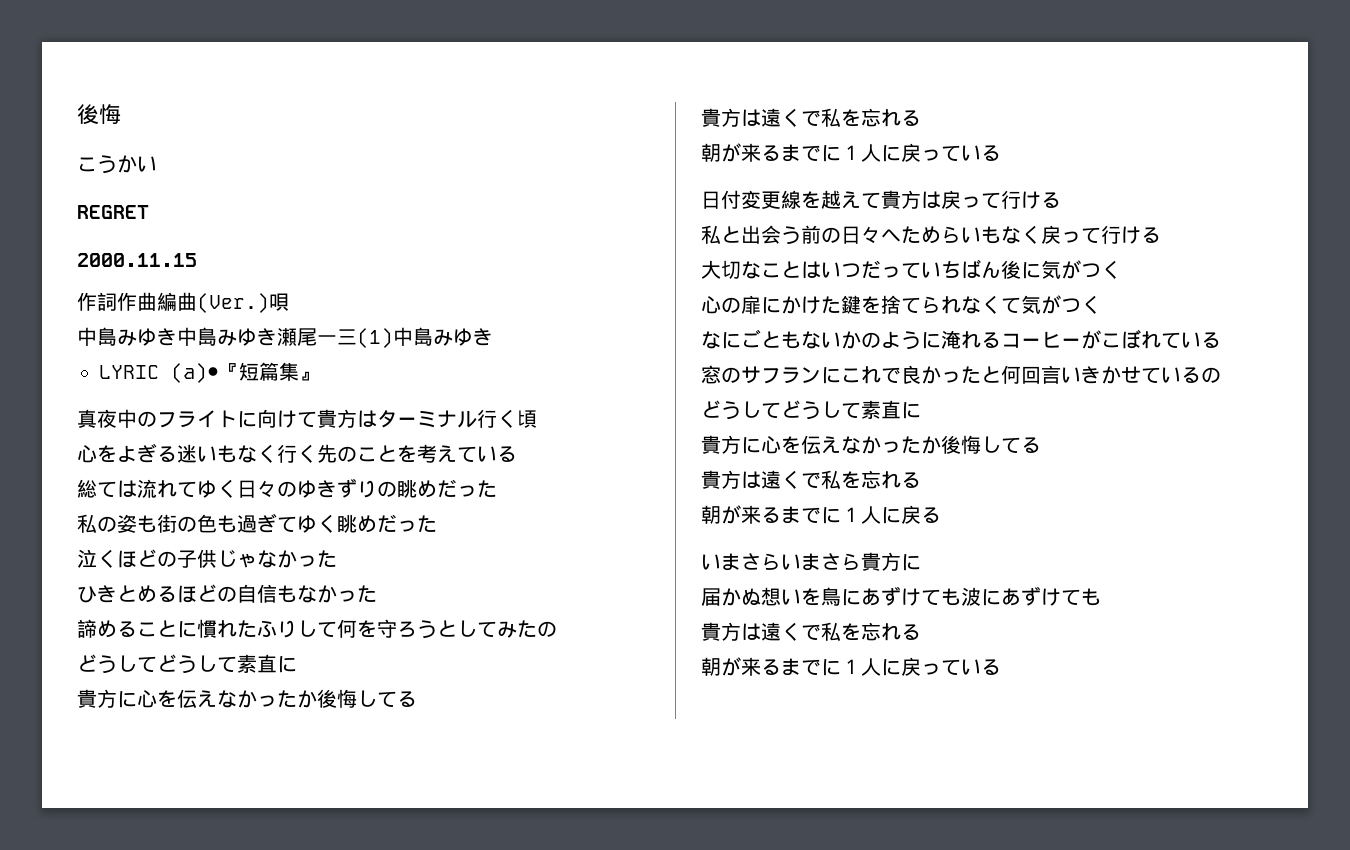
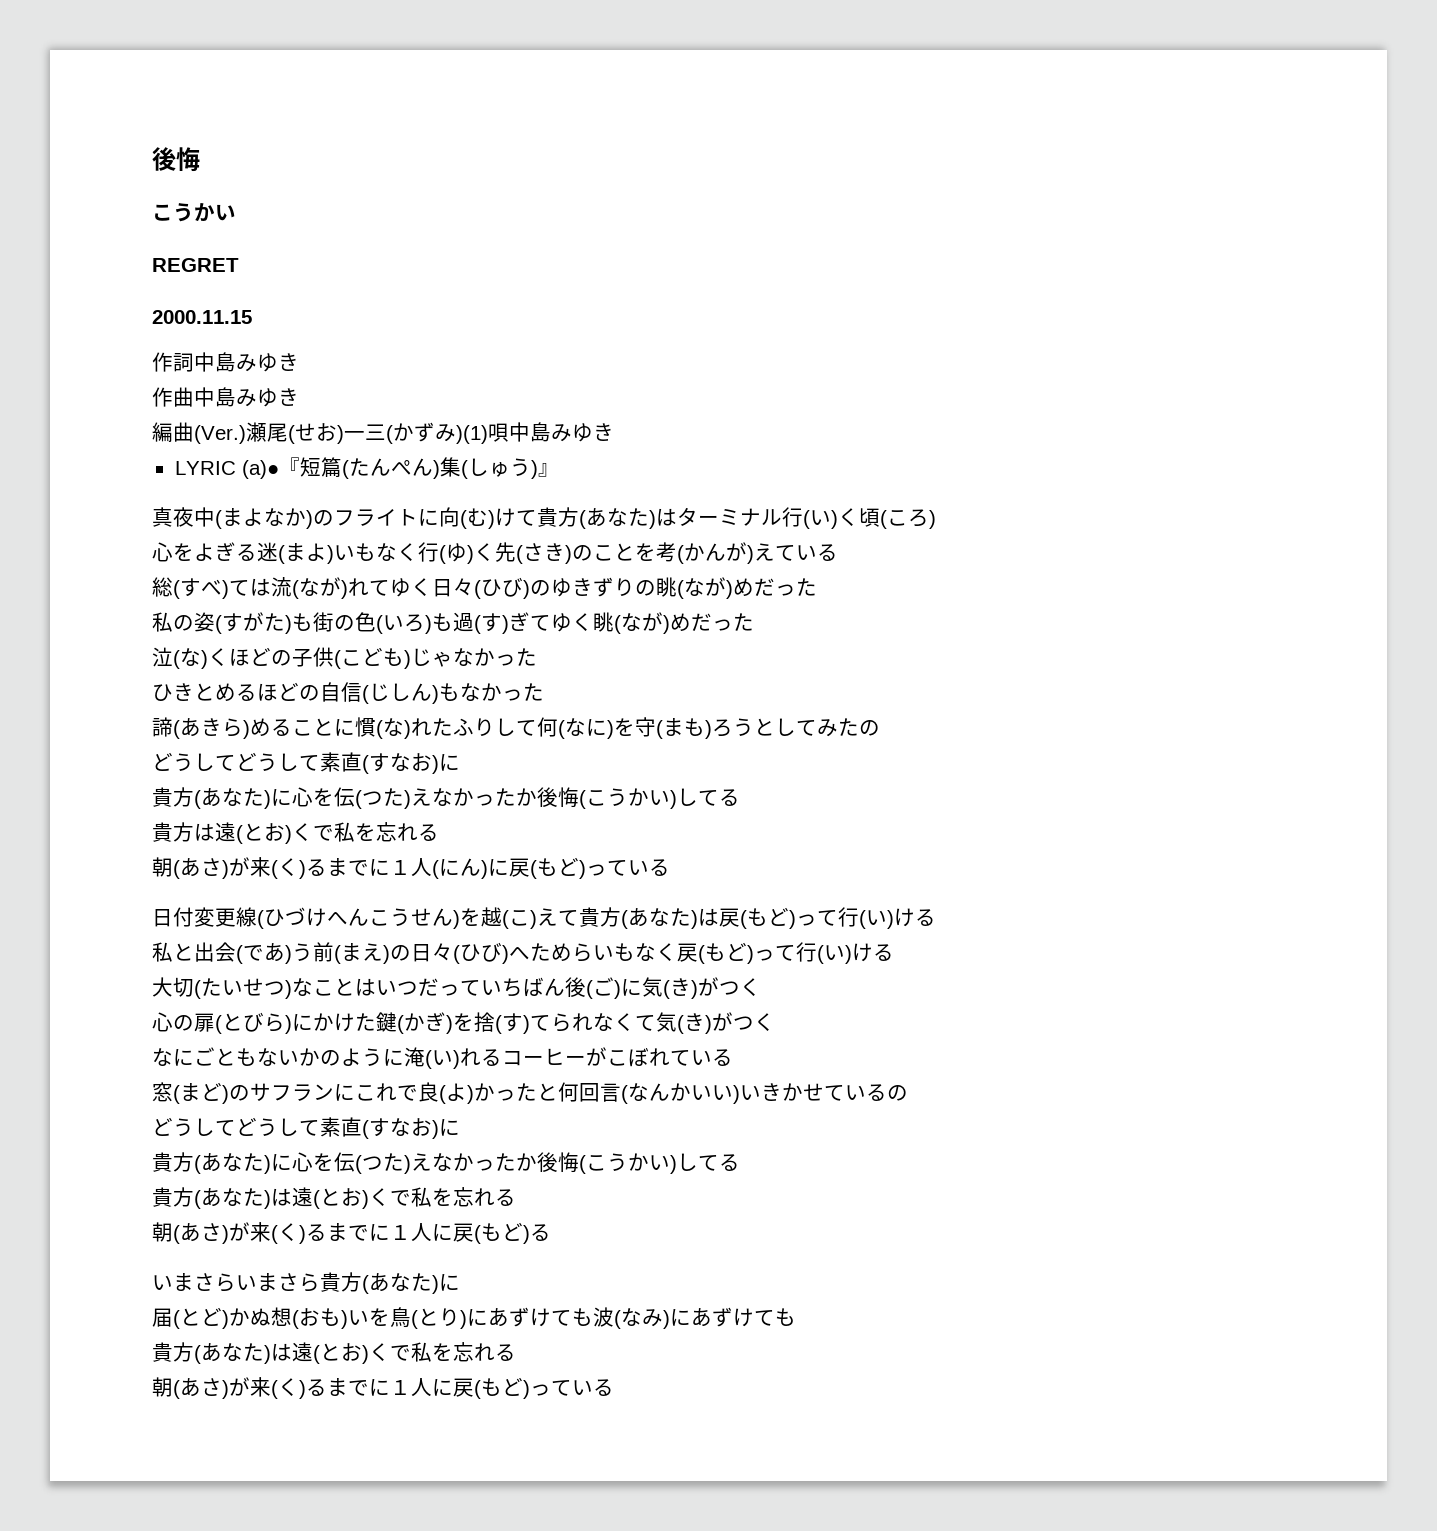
- 作詞作曲編曲(Ver.)唄
- 中島みゆき中島みゆき瀬尾一三(1)中島みゆき
+ 作詞中島みゆき
+ 作曲中島みゆき
+ 編曲(Ver.)瀬尾(せお)一三(かずみ)(1)唄中島みゆき
- LYRIC (a)●『短篇集』
- 真夜中のフライトに向けて貴方はターミナル行く頃
+ LYRIC (a)●『短篇(たんぺん)集(しゅう)』
+ 真夜中(まよなか)のフライトに向(む)けて貴方(あなた)はターミナル行(い)く頃(ころ)
- 心をよぎる迷いもなく行く先のことを考えている
- 総ては流れてゆく日々のゆきずりの眺めだった
+ 心をよぎる迷(まよ)いもなく行(ゆ)く先(さき)のことを考(かんが)えている
+ 総(すべ)ては流(なが)れてゆく日々(ひび)のゆきずりの眺(なが)めだった
- 私の姿も街の色も過ぎてゆく眺めだった
+ 私の姿(すがた)も街の色(いろ)も過(す)ぎてゆく眺(なが)めだった
- 泣くほどの子供じゃなかった
+ 泣(な)くほどの子供(こども)じゃなかった
- ひきとめるほどの自信もなかった
+ ひきとめるほどの自信(じしん)もなかった
- 諦めることに慣れたふりして何を守ろうとしてみたの
- どうしてどうして素直に
- 貴方に心を伝えなかったか後悔してる
- 貴方は遠くで私を忘れる
- 朝が来るまでに１人に戻っている
+ 諦(あきら)めることに慣(な)れたふりして何(なに)を守(まも)ろうとしてみたの
+ どうしてどうして素直(すなお)に
+ 貴方(あなた)に心を伝(つた)えなかったか後悔(こうかい)してる
+ 貴方は遠(とお)くで私を忘れる
+ 朝(あさ)が来(く)るまでに１人(にん)に戻(もど)っている
- 日付変更線を越えて貴方は戻って行ける
- 私と出会う前の日々へためらいもなく戻って行ける
- 大切なことはいつだっていちばん後に気がつく
- 心の扉にかけた鍵を捨てられなくて気がつく
+ 日付変更線(ひづけへんこうせん)を越(こ)えて貴方(あなた)は戻(もど)って行(い)ける
+ 私と出会(であ)う前(まえ)の日々(ひび)へためらいもなく戻(もど)って行(い)ける
+ 大切(たいせつ)なことはいつだっていちばん後(ご)に気(き)がつく
+ 心の扉(とびら)にかけた鍵(かぎ)を捨(す)てられなくて気(き)がつく
- なにごともないかのように淹れるコーヒーがこぼれている
+ なにごともないかのように淹(い)れるコーヒーがこぼれている
- 窓のサフランにこれで良かったと何回言いきかせているの
- どうしてどうして素直に
- 貴方に心を伝えなかったか後悔してる
- 貴方は遠くで私を忘れる
- 朝が来るまでに１人に戻る
+ 窓(まど)のサフランにこれで良(よ)かったと何回言(なんかいい)いきかせているの
+ どうしてどうして素直(すなお)に
+ 貴方(あなた)に心を伝(つた)えなかったか後悔(こうかい)してる
+ 貴方(あなた)は遠(とお)くで私を忘れる
+ 朝(あさ)が来(く)るまでに１人に戻(もど)る
- いまさらいまさら貴方に
- 届かぬ想いを鳥にあずけても波にあずけても
- 貴方は遠くで私を忘れる
- 朝が来るまでに１人に戻っている
+ いまさらいまさら貴方(あなた)に
+ 届(とど)かぬ想(おも)いを鳥(とり)にあずけても波(なみ)にあずけても
+ 貴方(あなた)は遠(とお)くで私を忘れる
+ 朝(あさ)が来(く)るまでに１人に戻(もど)っている

